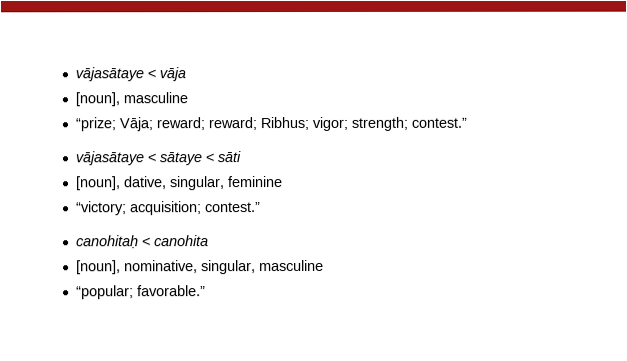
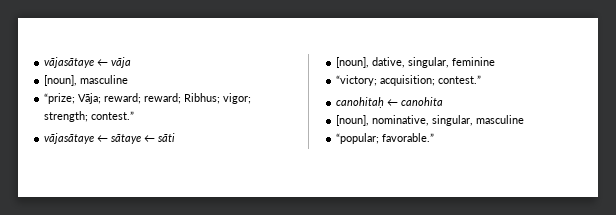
- vājasātaye < vāja
+ vājasātaye ← vāja
- vājasātaye < sātaye < sāti
+ vājasātaye ← sātaye ← sāti
- canohitaḥ < canohita
+ canohitaḥ ← canohita

